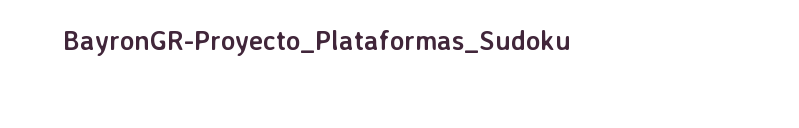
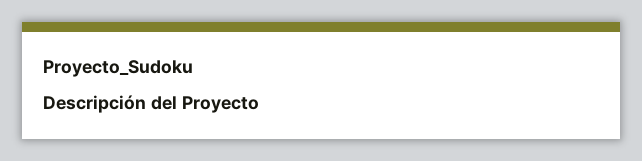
- BayronGR-Proyecto_Plataformas_Sudoku
+ Proyecto_Sudoku
+ Descripción del Proyecto

